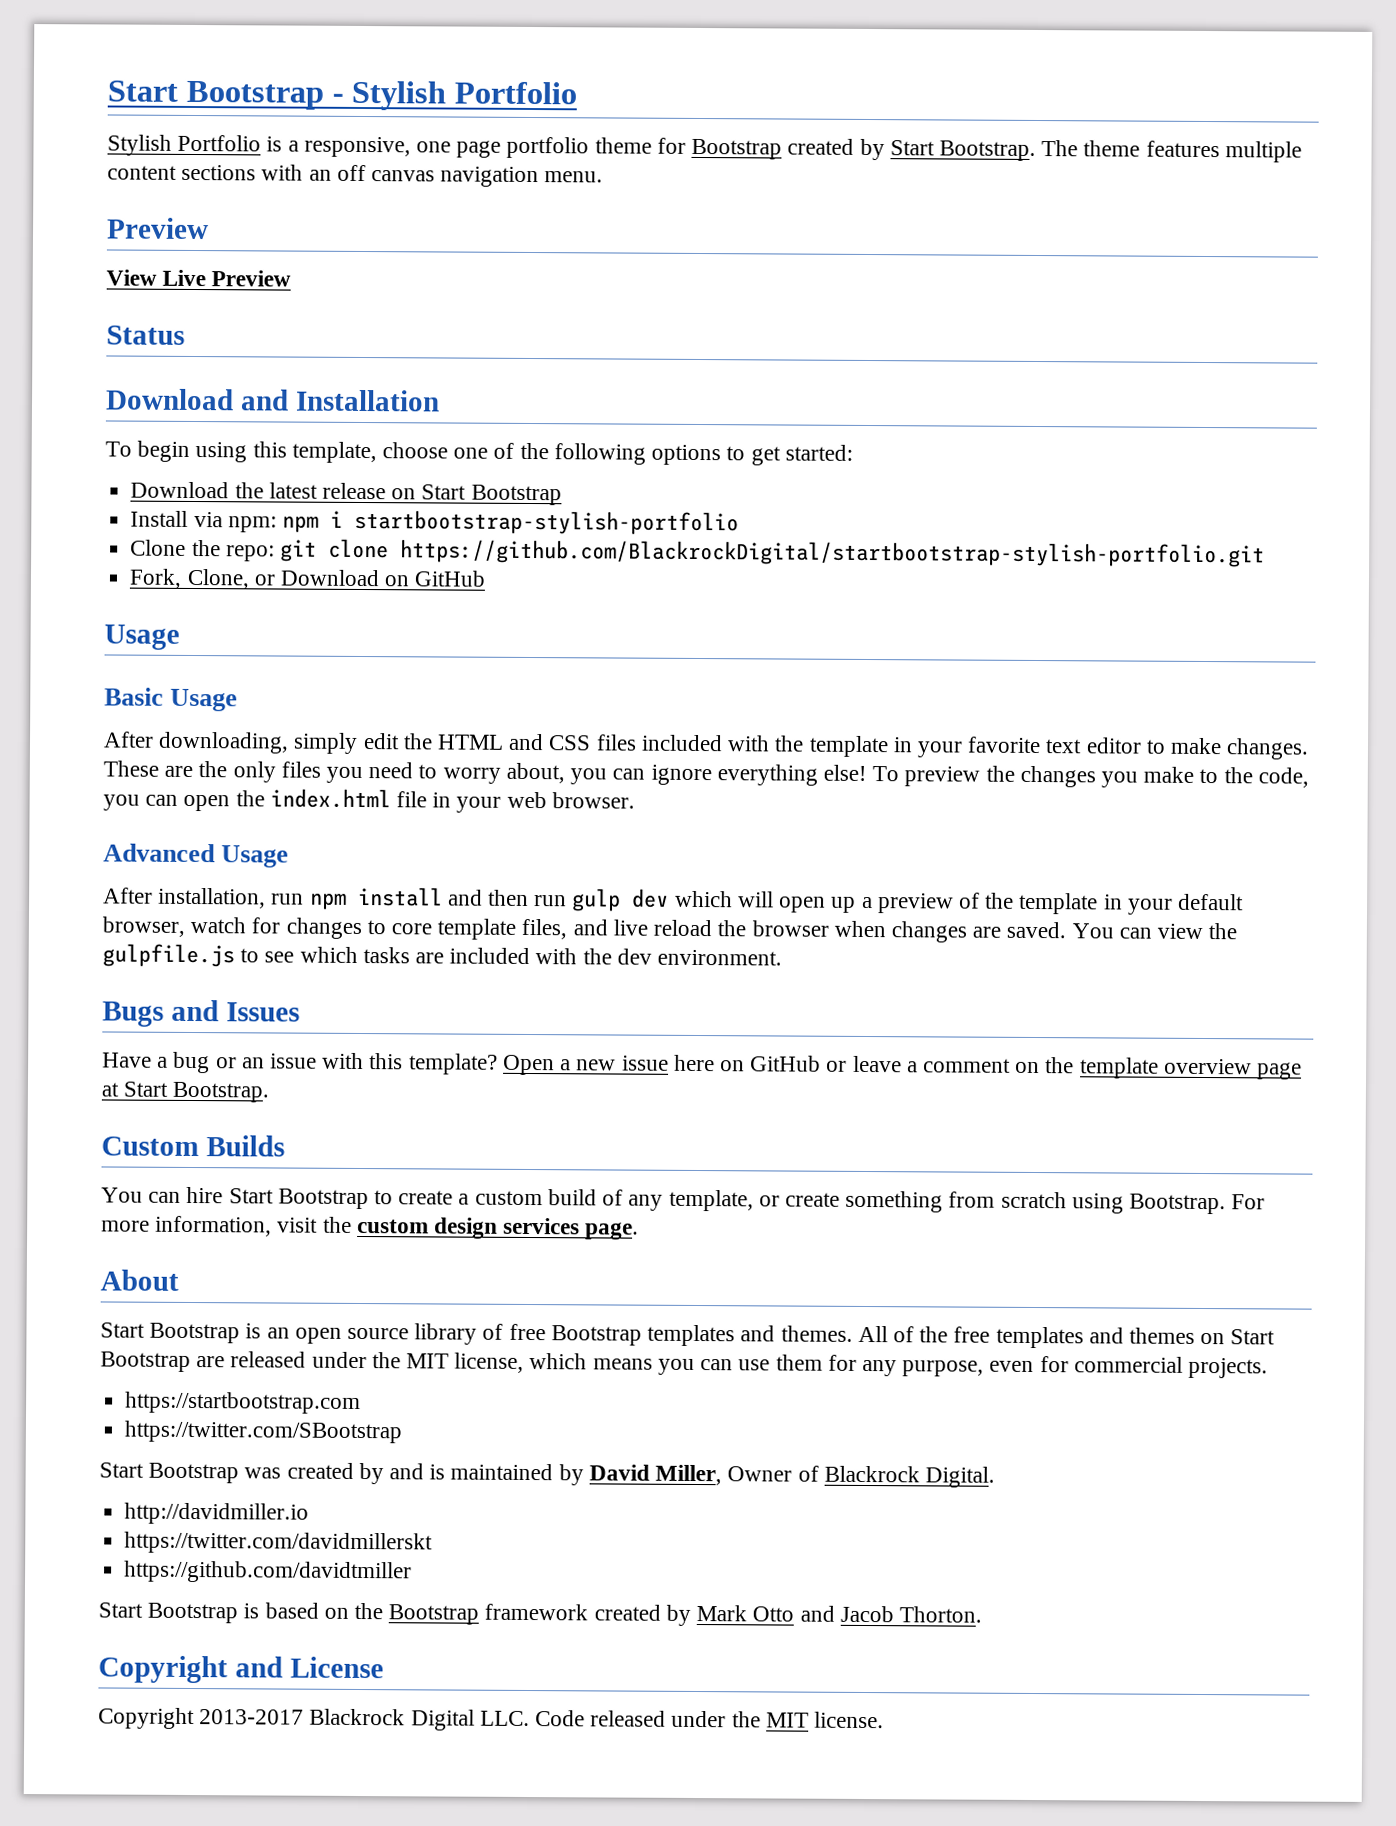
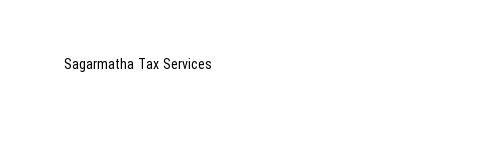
- Start Bootstrap - Stylish Portfolio
- Stylish Portfolio is a responsive, one page portfolio theme for Bootstrap created by Start Bootstrap. The theme features multiple content sections with an off canvas navigation menu.
- Preview
- View Live Preview
- Status
- Download and Installation
- To begin using this template, choose one of the following options to get started:
- Download the latest release on Start Bootstrap
- Install via npm: npm i startbootstrap-stylish-portfolio
- Clone the repo: git clone https://github.com/BlackrockDigital/startbootstrap-stylish-portfolio.git
- Fork, Clone, or Download on GitHub
- Usage
- Basic Usage
- After downloading, simply edit the HTML and CSS files included with the template in your favorite text editor to make changes. These are the only files you need to worry about, you can ignore everything else! To preview the changes you make to the code, you can open the index.html file in your web browser.
- Advanced Usage
- After installation, run npm install and then run gulp dev which will open up a preview of the template in your default browser, watch for changes to core template files, and live reload the browser when changes are saved. You can view the gulpfile.js to see which tasks are included with the dev environment.
- Bugs and Issues
- Have a bug or an issue with this template? Open a new issue here on GitHub or leave a comment on the template overview page at Start Bootstrap.
- Custom Builds
- You can hire Start Bootstrap to create a custom build of any template, or create something from scratch using Bootstrap. For more information, visit the custom design services page.
- About
- Start Bootstrap is an open source library of free Bootstrap templates and themes. All of the free templates and themes on Start Bootstrap are released under the MIT license, which means you can use them for any purpose, even for commercial projects.
- https://startbootstrap.com
- https://twitter.com/SBootstrap
- Start Bootstrap was created by and is maintained by David Miller, Owner of Blackrock Digital.
- http://davidmiller.io
- https://twitter.com/davidmillerskt
- https://github.com/davidtmiller
- Start Bootstrap is based on the Bootstrap framework created by Mark Otto and Jacob Thorton.
- Copyright and License
- Copyright 2013-2017 Blackrock Digital LLC. Code released under the MIT license.
+ Sagarmatha Tax Services

